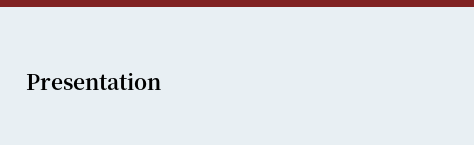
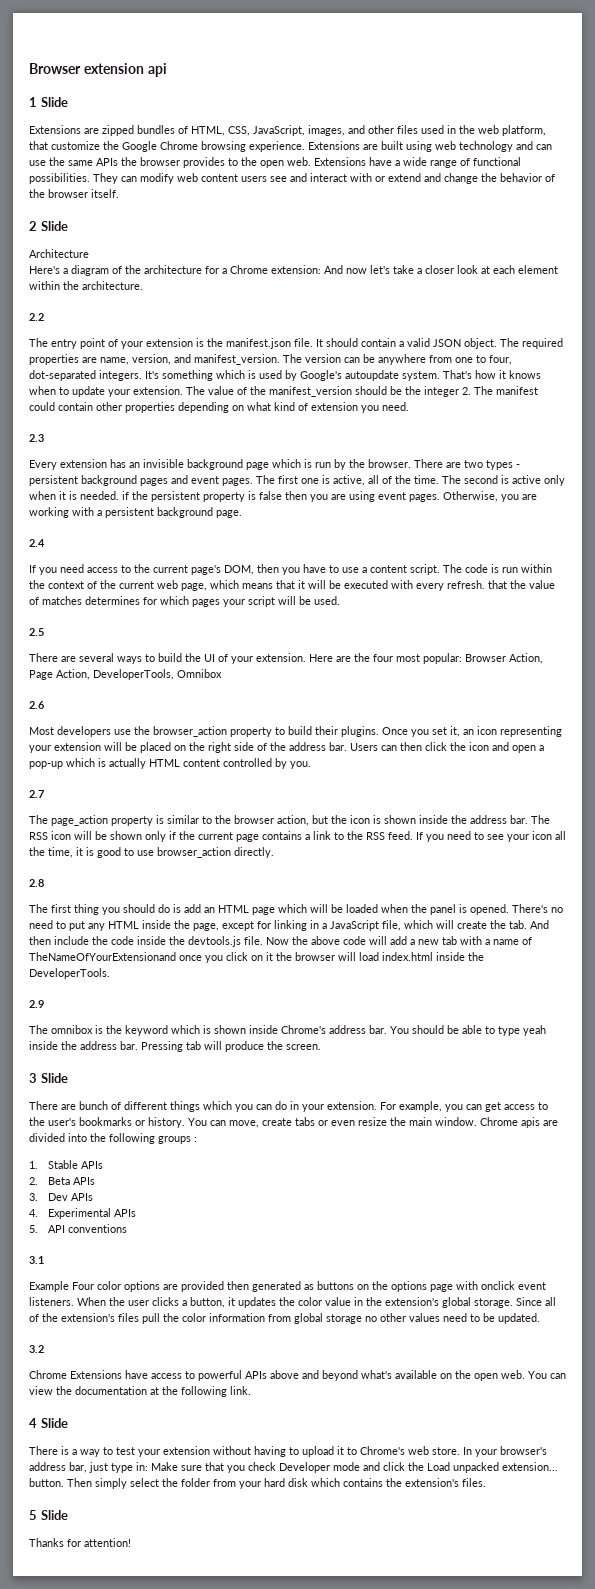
- Presentation
+ Browser extension api
+ 1 Slide
+ Extensions are zipped bundles of HTML, CSS, JavaScript, images, and other files used in the web platform, that customize the Google Chrome browsing experience. Extensions are built using web technology and can use the same APIs the browser provides to the open web. Extensions have a wide range of functional possibilities. They can modify web content users see and interact with or extend and change the behavior of the browser itself.
+ 2 Slide
+ Architecture
+ Here's a diagram of the architecture for a Chrome extension: And now let's take a closer look at each element within the architecture.
+ 2.2
+ The entry point of your extension is the manifest.json file. It should contain a valid JSON object. The required properties are name, version, and manifest_version. The version can be anywhere from one to four, dot-separated integers. It's something which is used by Google's autoupdate system. That's how it knows when to update your extension. The value of the manifest_version should be the integer 2. The manifest could contain other properties depending on what kind of extension you need.
+ 2.3
+ Every extension has an invisible background page which is run by the browser. There are two types - persistent background pages and event pages. The first one is active, all of the time. The second is active only when it is needed. if the persistent property is false then you are using event pages. Otherwise, you are working with a persistent background page.
+ 2.4
+ If you need access to the current page's DOM, then you have to use a content script. The code is run within the context of the current web page, which means that it will be executed with every refresh. that the value of matches determines for which pages your script will be used.
+ 2.5
+ There are several ways to build the UI of your extension. Here are the four most popular: Browser Action, Page Action, DeveloperTools, Omnibox
+ 2.6
+ Most developers use the browser_action property to build their plugins. Once you set it, an icon representing your extension will be placed on the right side of the address bar. Users can then click the icon and open a pop-up which is actually HTML content controlled by you.
+ 2.7
+ The page_action property is similar to the browser action, but the icon is shown inside the address bar. The RSS icon will be shown only if the current page contains a link to the RSS feed. If you need to see your icon all the time, it is good to use browser_action directly.
+ 2.8
+ The first thing you should do is add an HTML page which will be loaded when the panel is opened. There's no need to put any HTML inside the page, except for linking in a JavaScript file, which will create the tab. And then include the code inside the devtools.js file. Now the above code will add a new tab with a name of TheNameOfYourExtensionand once you click on it the browser will load index.html inside the DeveloperTools.
+ 2.9
+ The omnibox is the keyword which is shown inside Chrome's address bar. You should be able to type yeah inside the address bar. Pressing tab will produce the screen.
+ 3 Slide
+ There are bunch of different things which you can do in your extension. For example, you can get access to the user's bookmarks or history. You can move, create tabs or even resize the main window. Chrome apis are divided into the following groups :
+ 1. Stable APIs
+ 2. Beta APIs
+ 3. Dev APIs
+ 4. Experimental APIs
+ 5. API conventions
+ 3.1
+ Example Four color options are provided then generated as buttons on the options page with onclick event listeners. When the user clicks a button, it updates the color value in the extension's global storage. Since all of the extension's files pull the color information from global storage no other values need to be updated.
+ 3.2
+ Chrome Extensions have access to powerful APIs above and beyond what's available on the open web. You can view the documentation at the following link.
+ 4 Slide
+ There is a way to test your extension without having to upload it to Chrome's web store. In your browser's address bar, just type in: Make sure that you check Developer mode and click the Load unpacked extension... button. Then simply select the folder from your hard disk which contains the extension's files.
+ 5 Slide
+ Thanks for attention!

